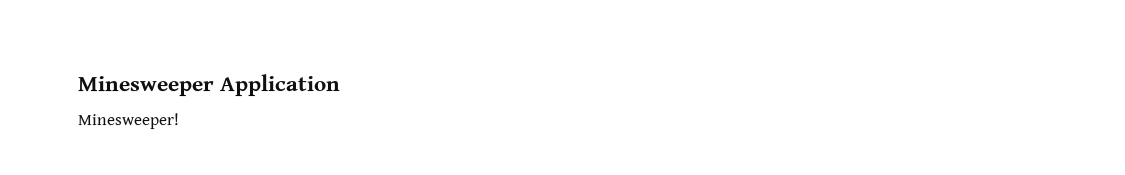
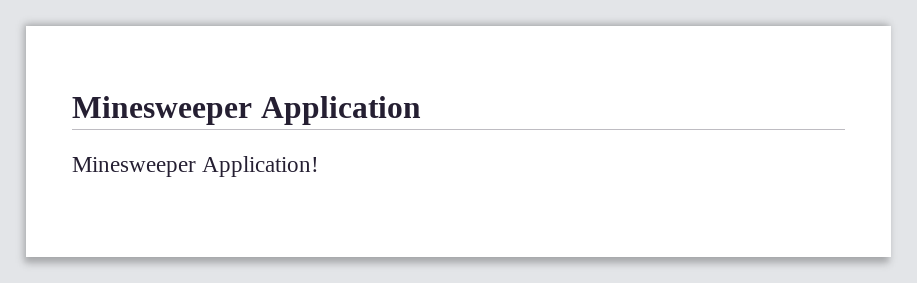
- Minesweeper!
+ Minesweeper Application!

